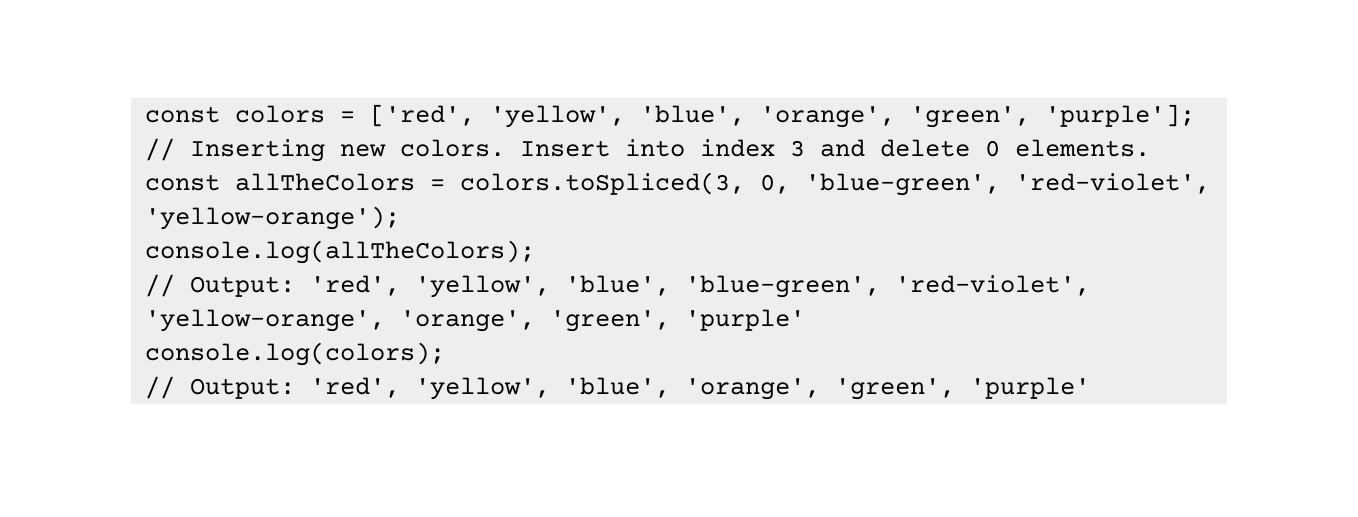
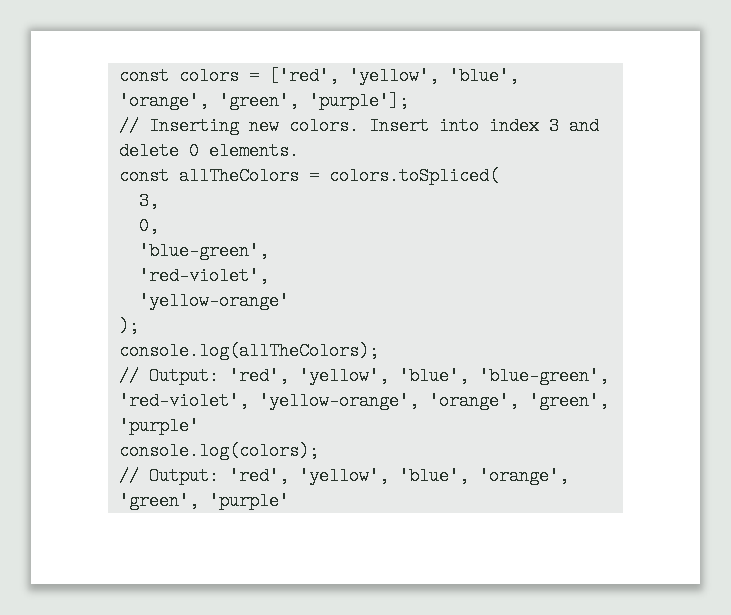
- const allTheColors = colors.toSpliced(3, 0, 'blue-green', 'red-violet', 'yellow-orange');
+ const allTheColors = colors.toSpliced(
+ 3,
+ 0,
+ 'blue-green',
+ 'red-violet',
+ 'yellow-orange'
+ );

